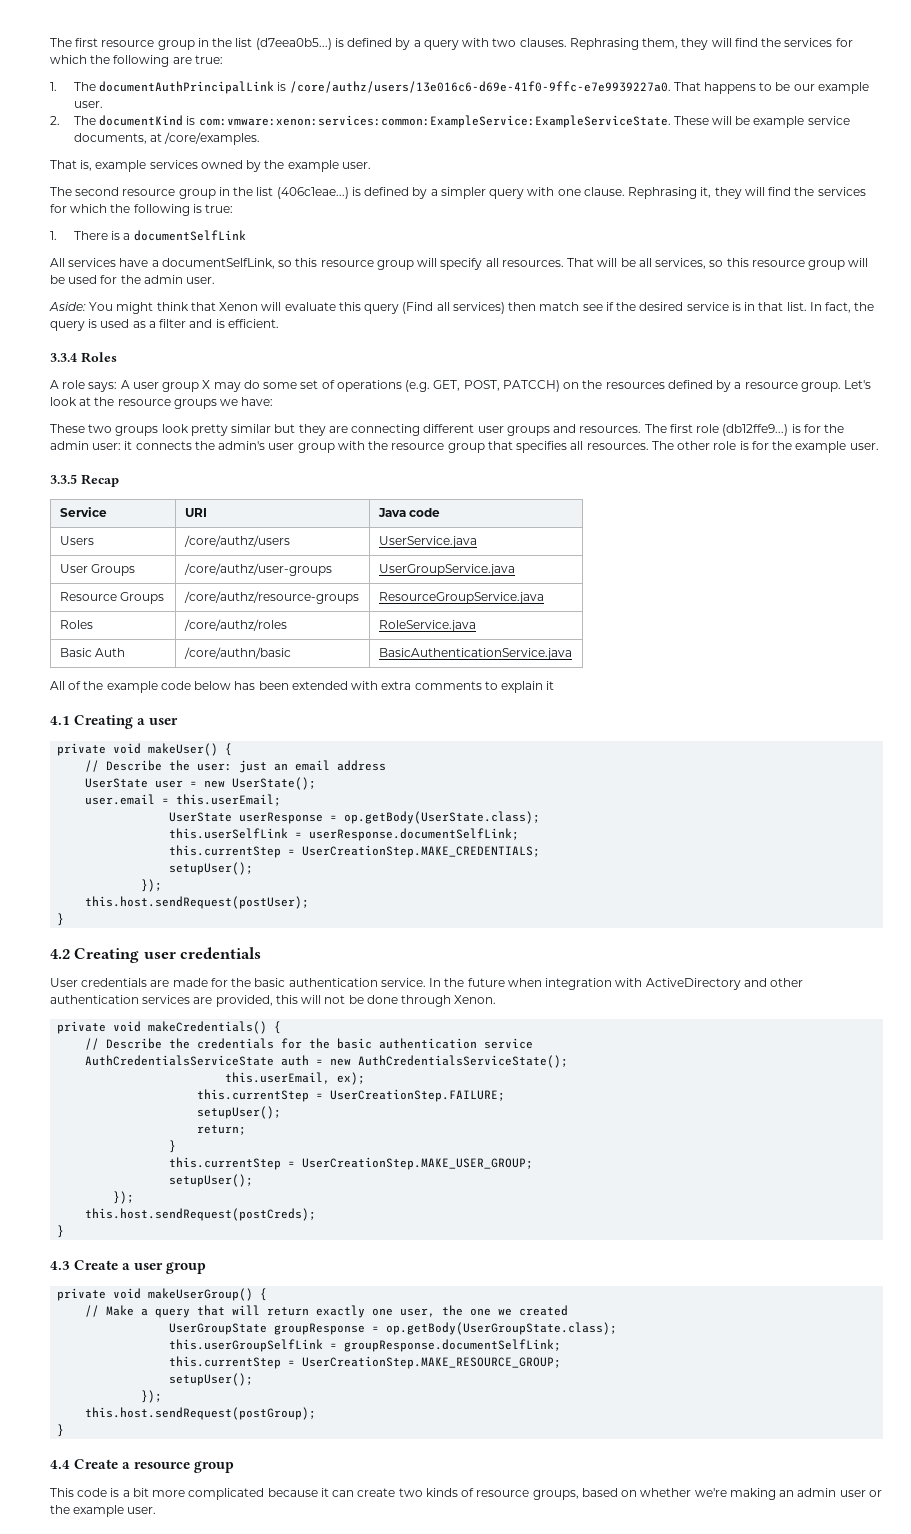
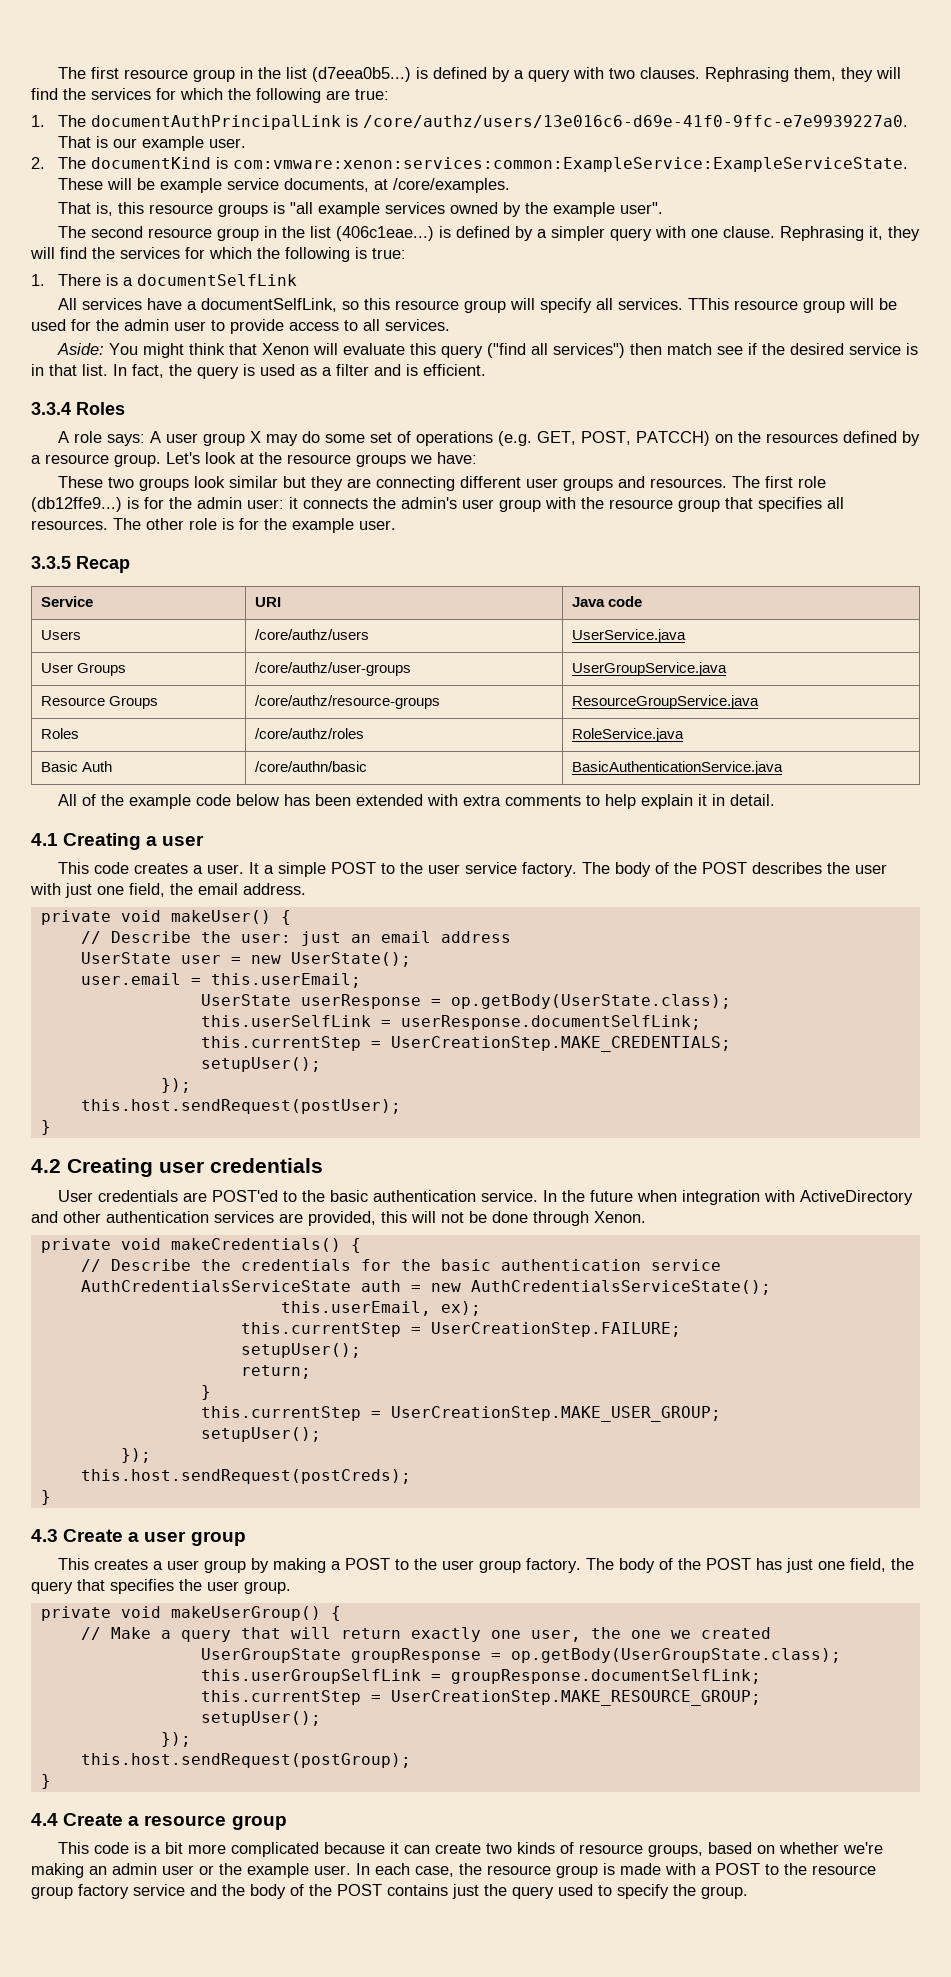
- That happens to be our example user.
+ That is our example user.
- That is, example services owned by the example user.
+ That is, this resource groups is "all example services owned by the example user".
- All services have a documentSelfLink, so this resource group will specify all resources. That will be all services, so this resource group will be used for the admin user.
+ All services have a documentSelfLink, so this resource group will specify all services. TThis resource group will be used for the admin user to provide access to all services.
- Aside: You might think that Xenon will evaluate this query (Find all services) then match see if the desired service is in that list.
+ Aside: You might think that Xenon will evaluate this query ("find all services") then match see if the desired service is in that list.
- These two groups look pretty similar but they are connecting different user groups and resources.
+ These two groups look similar but they are connecting different user groups and resources.
- All of the example code below has been extended with extra comments to explain it
+ All of the example code below has been extended with extra comments to help explain it in detail.
+ This code creates a user. It a simple POST to the user service factory. The body of the POST describes the user with just one field, the email address.
- User credentials are made for the basic authentication service.
+ User credentials are POST'ed to the basic authentication service.
+ This creates a user group by making a POST to the user group factory. The body of the POST has just one field, the query that specifies the user group.
+ In each case, the resource group is made with a POST to the resource group factory service and the body of the POST contains just the query used to specify the group.

